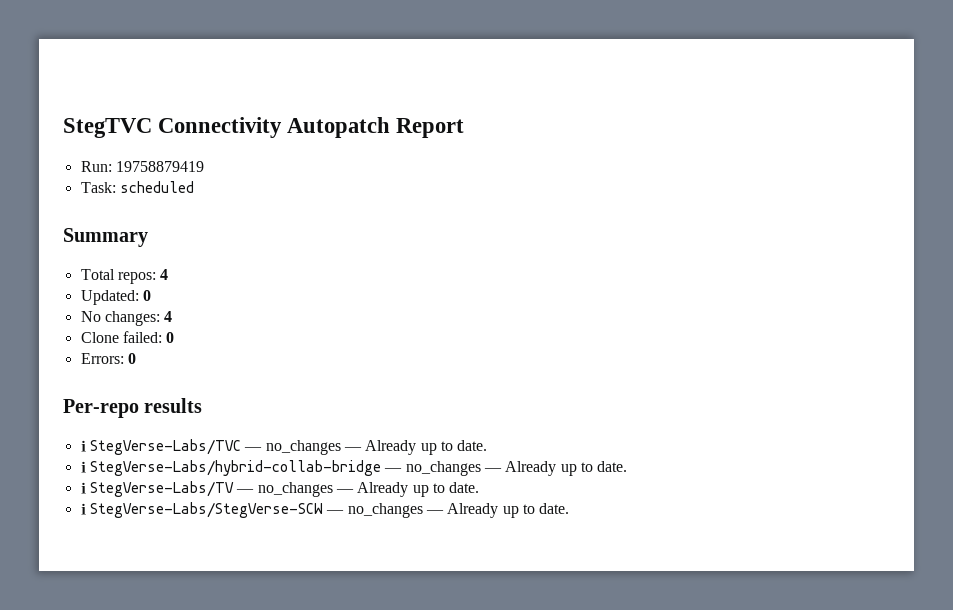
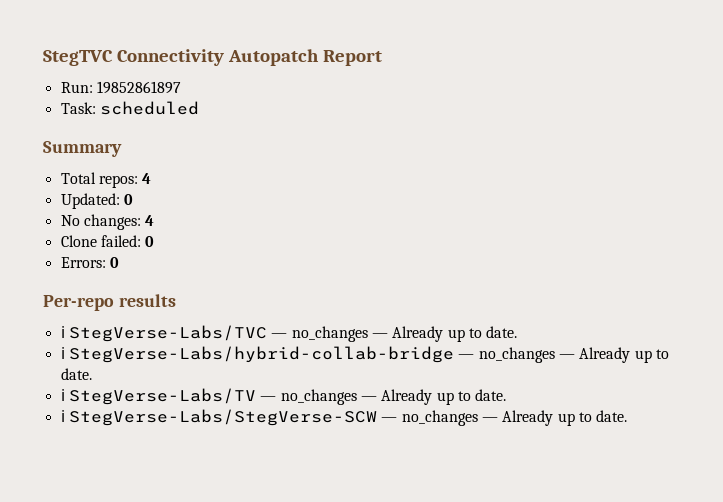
- Run: 19758879419
+ Run: 19852861897

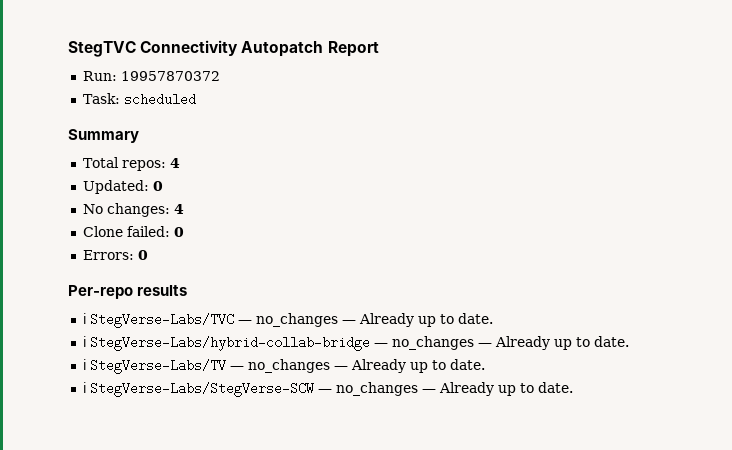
- Run: 19852861897
+ Run: 19957870372

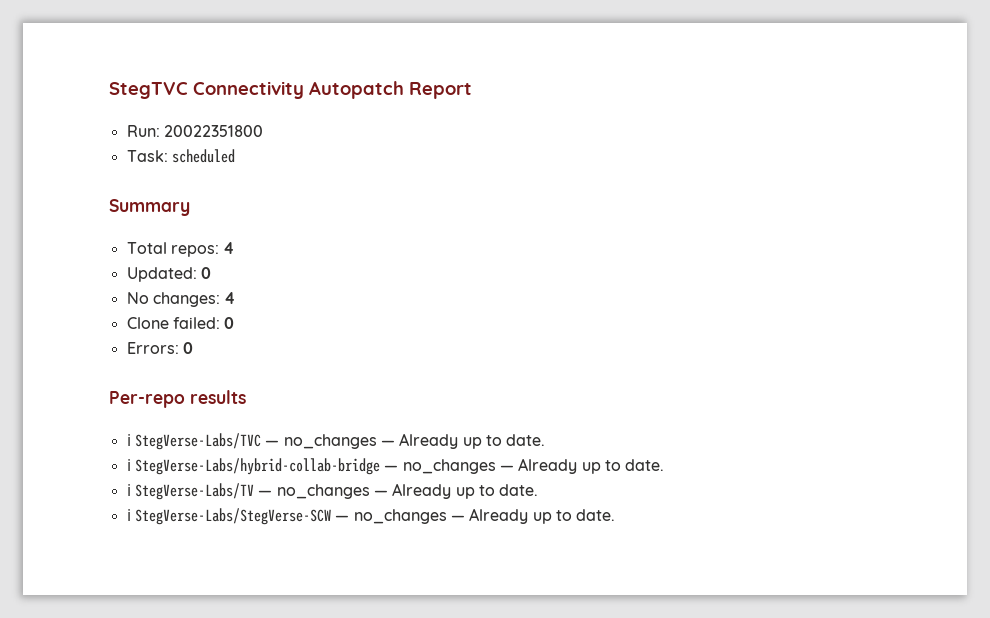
- Run: 19957870372
+ Run: 20022351800

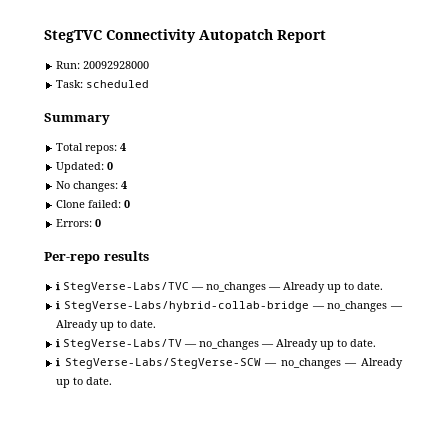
- Run: 20022351800
+ Run: 20092928000

